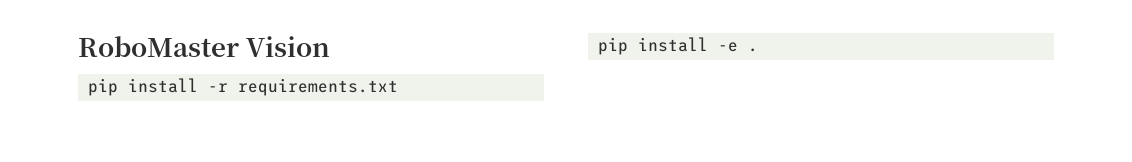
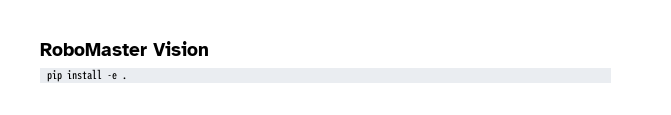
- pip install -r requirements.txt

